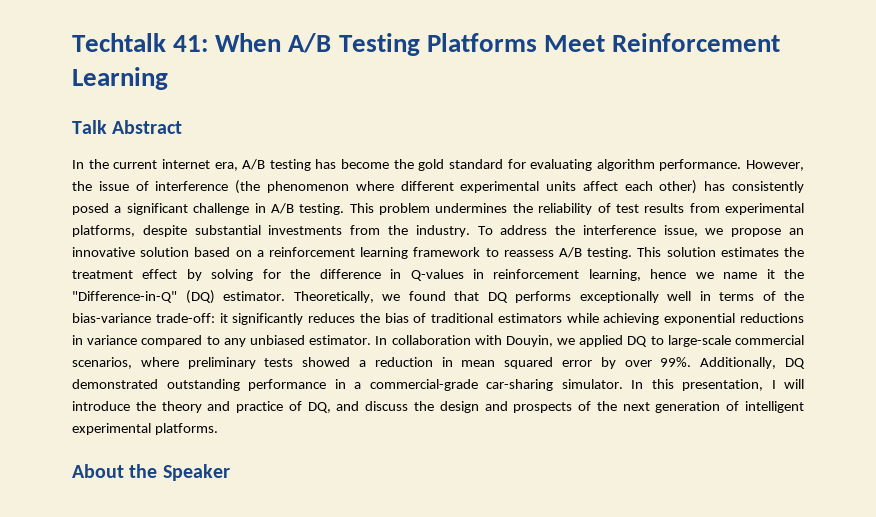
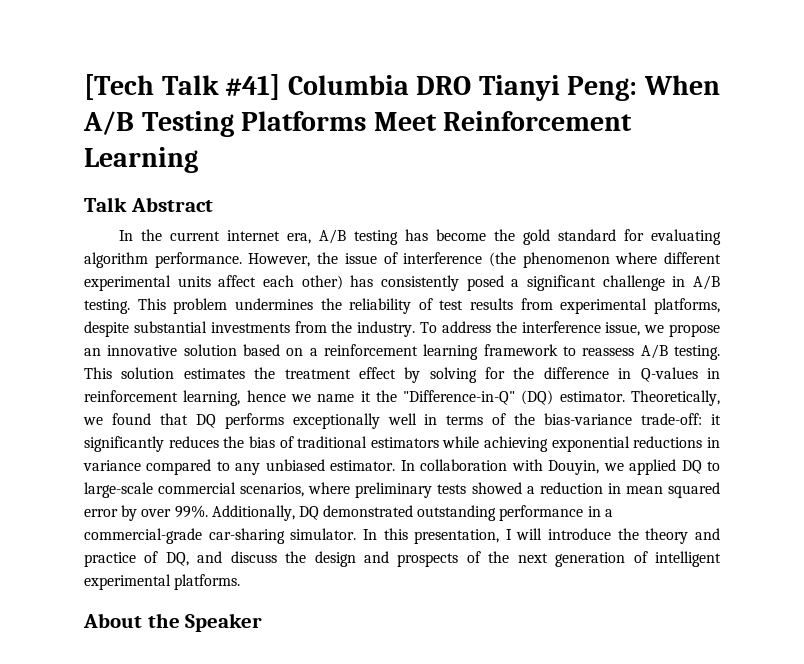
- Techtalk 41: When A/B Testing Platforms Meet Reinforcement Learning
+ [Tech Talk #41] Columbia DRO Tianyi Peng: When A/B Testing Platforms Meet Reinforcement Learning

